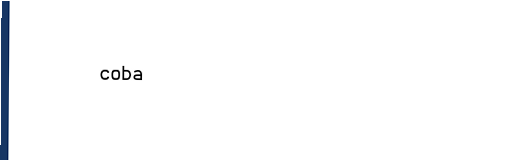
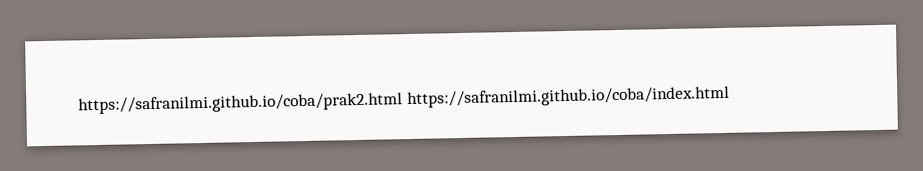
- coba
+ https://safranilmi.github.io/coba/prak2.html https://safranilmi.github.io/coba/index.html

